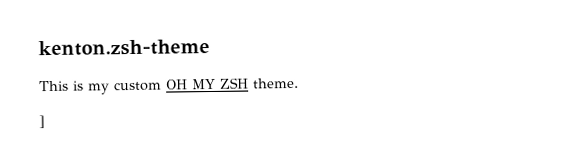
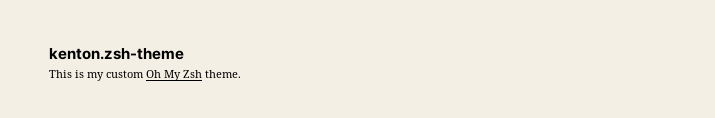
- This is my custom OH MY ZSH theme.
+ This is my custom Oh My Zsh theme.
- ]

